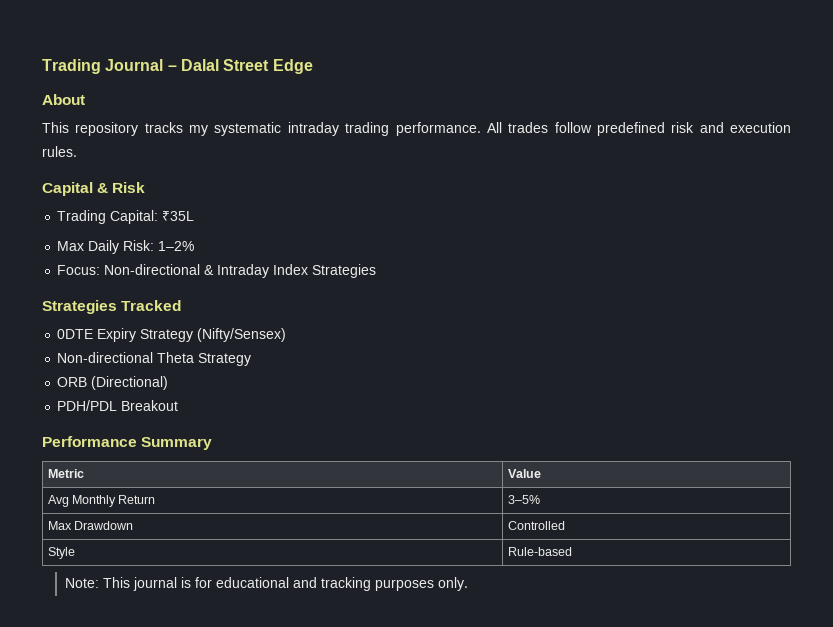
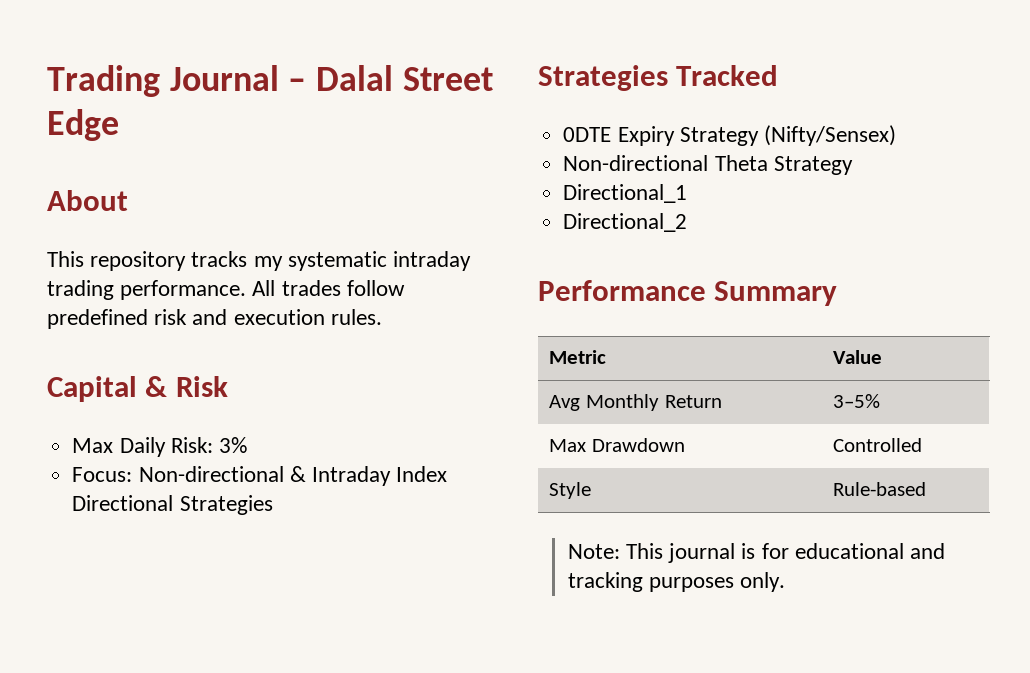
- Trading Capital: ₹35L
- Max Daily Risk: 1–2%
+ Max Daily Risk: 3%
- Focus: Non-directional & Intraday Index Strategies
+ Focus: Non-directional & Intraday Index Directional Strategies
- ORB (Directional)
- PDH/PDL Breakout
+ Directional_1
+ Directional_2

